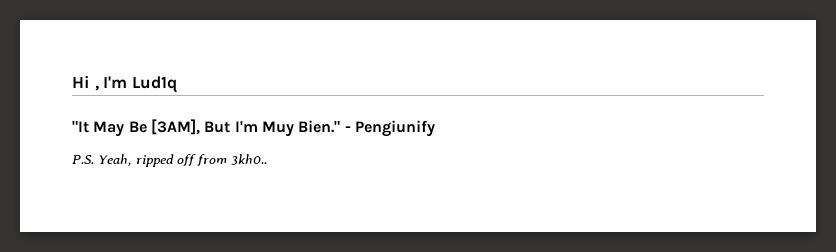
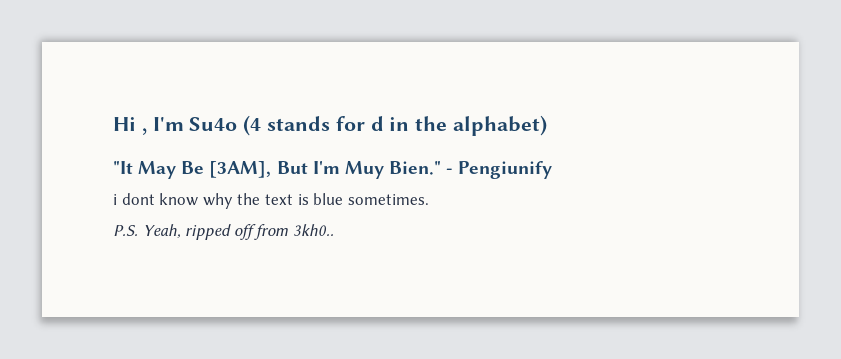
- Hi , I'm Lud1q
+ Hi , I'm Su4o (4 stands for d in the alphabet)
+ i dont know why the text is blue sometimes.

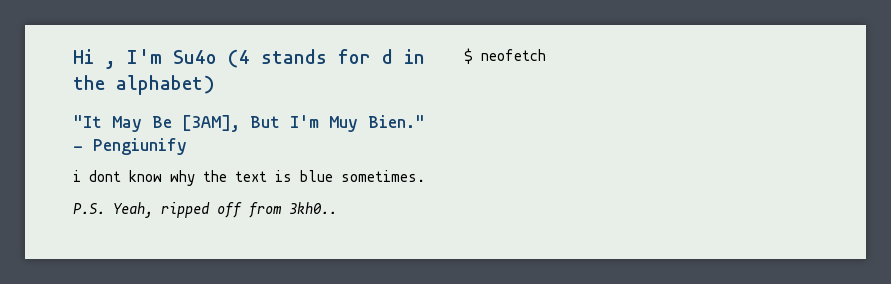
+ $ neofetch

